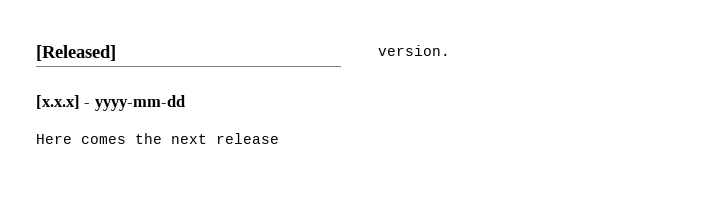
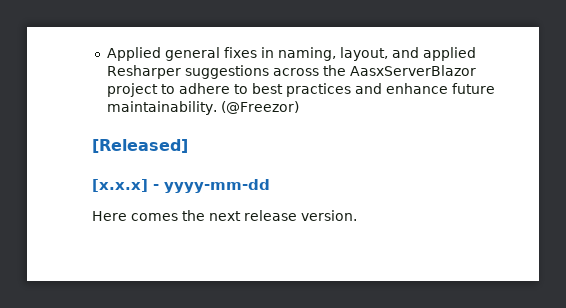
+ Applied general fixes in naming, layout, and applied Resharper suggestions across the AasxServerBlazor project to adhere to best practices and enhance future maintainability. (@Freezor)

